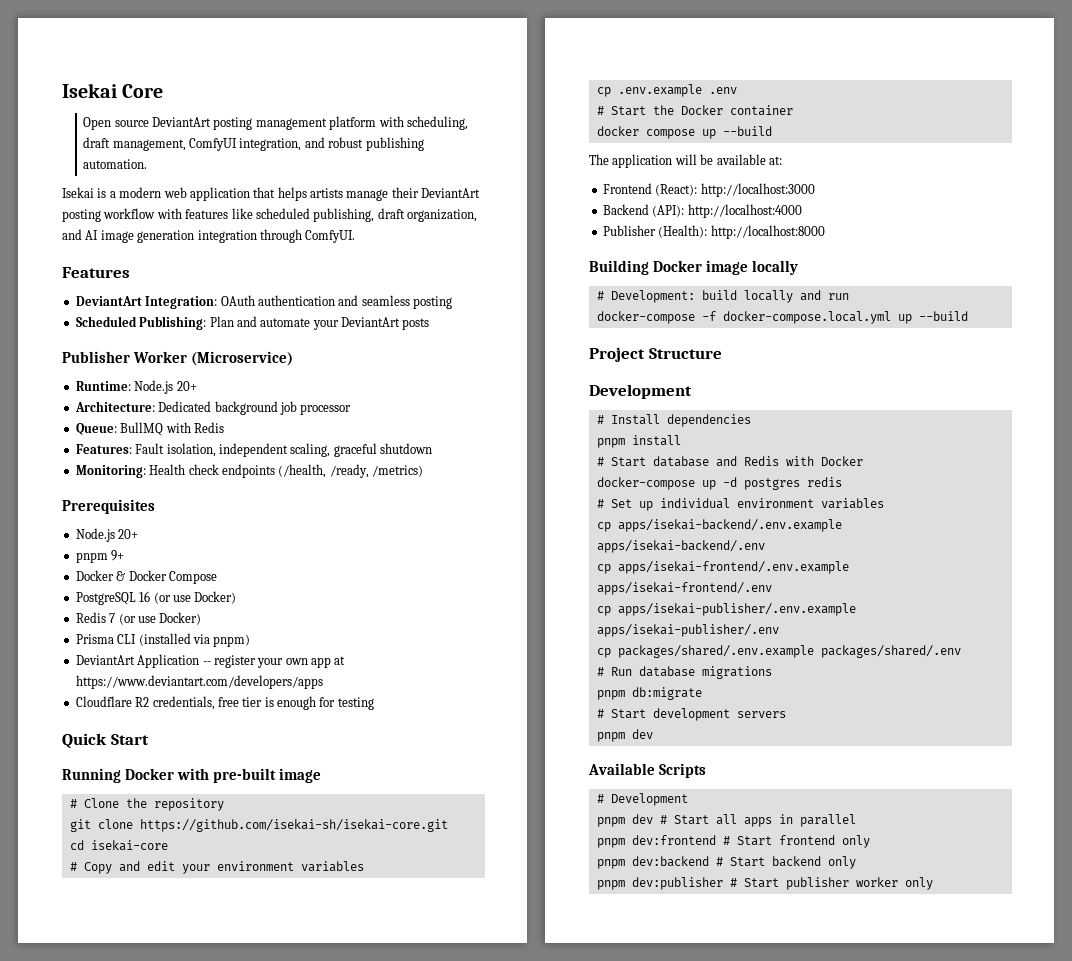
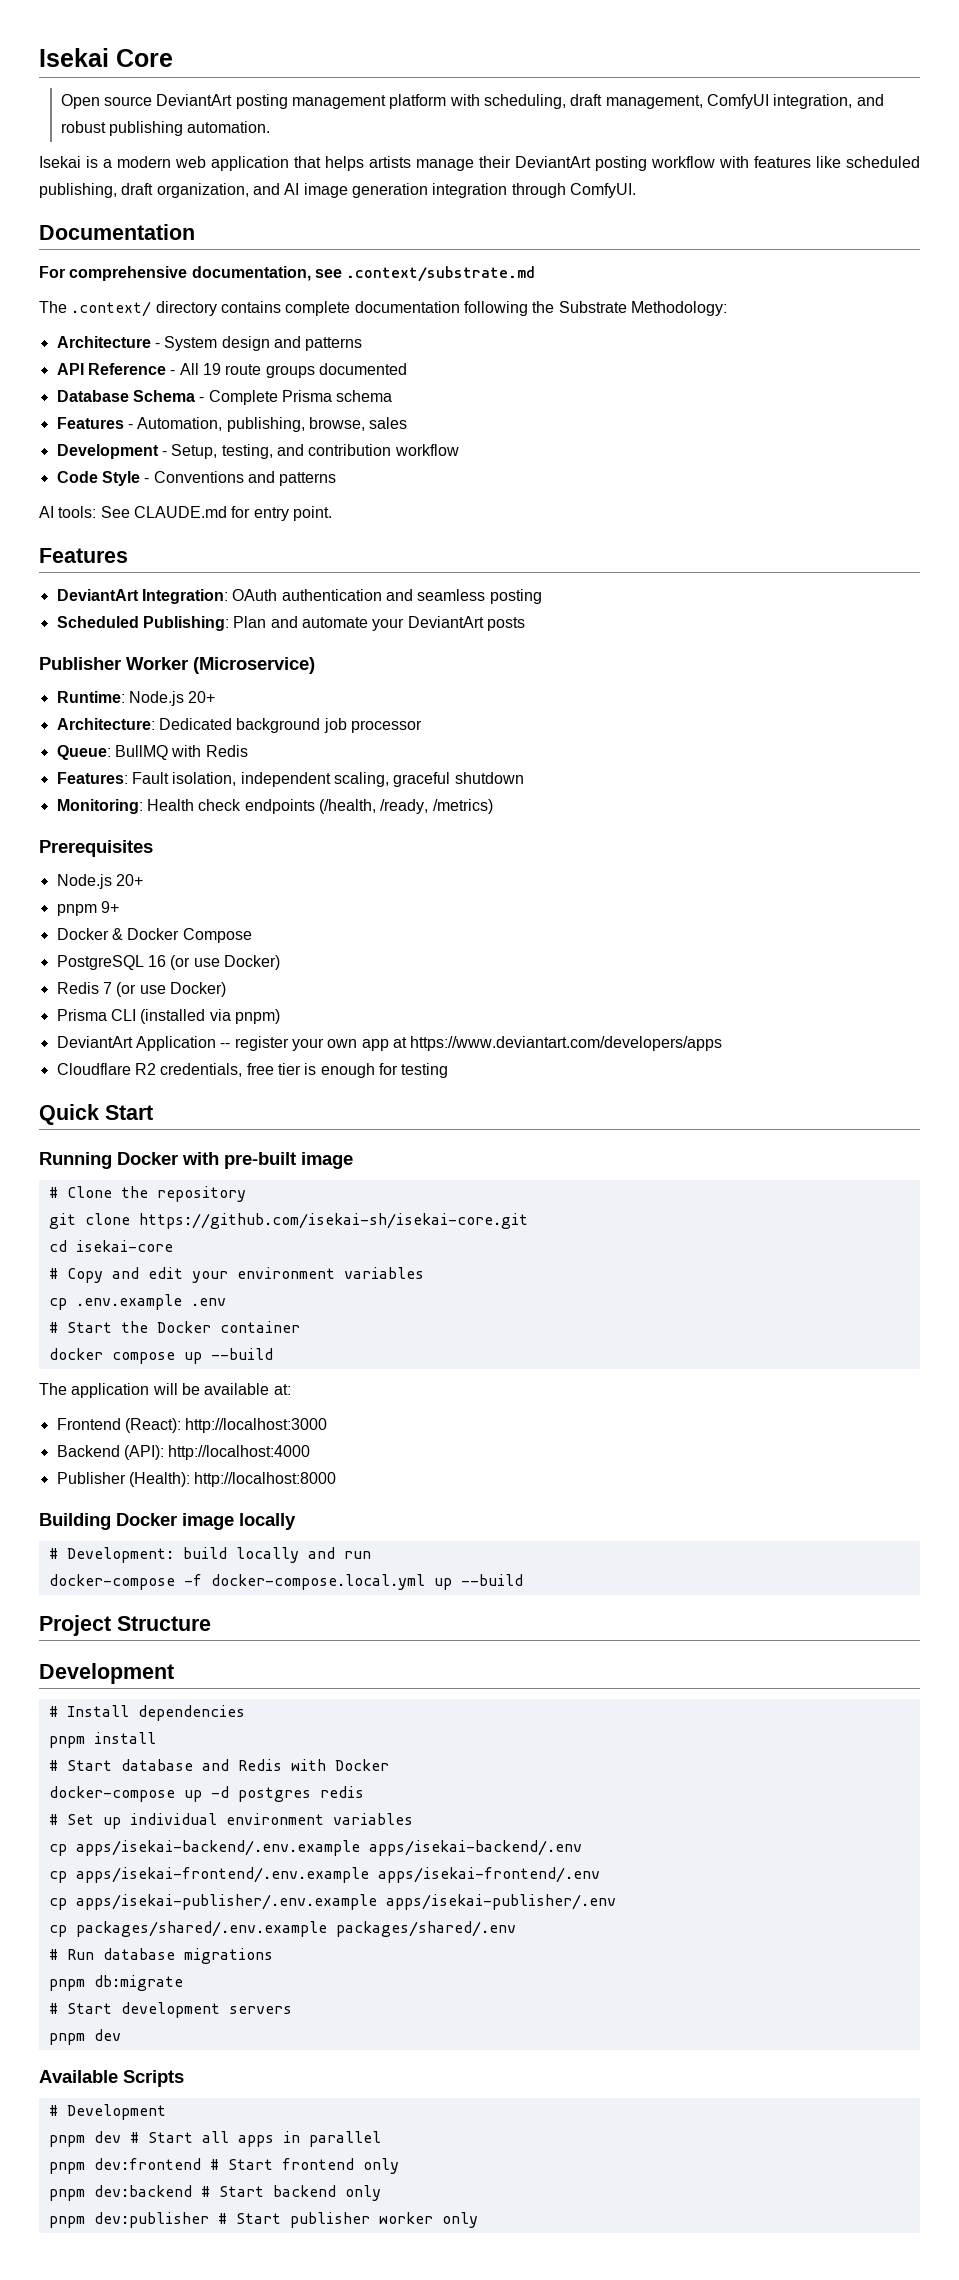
+ Documentation
+ For comprehensive documentation, see .context/substrate.md
+ The .context/ directory contains complete documentation following the Substrate Methodology:
+ Architecture - System design and patterns
+ API Reference - All 19 route groups documented
+ Database Schema - Complete Prisma schema
+ Features - Automation, publishing, browse, sales
+ Development - Setup, testing, and contribution workflow
+ Code Style - Conventions and patterns
+ AI tools: See CLAUDE.md for entry point.

